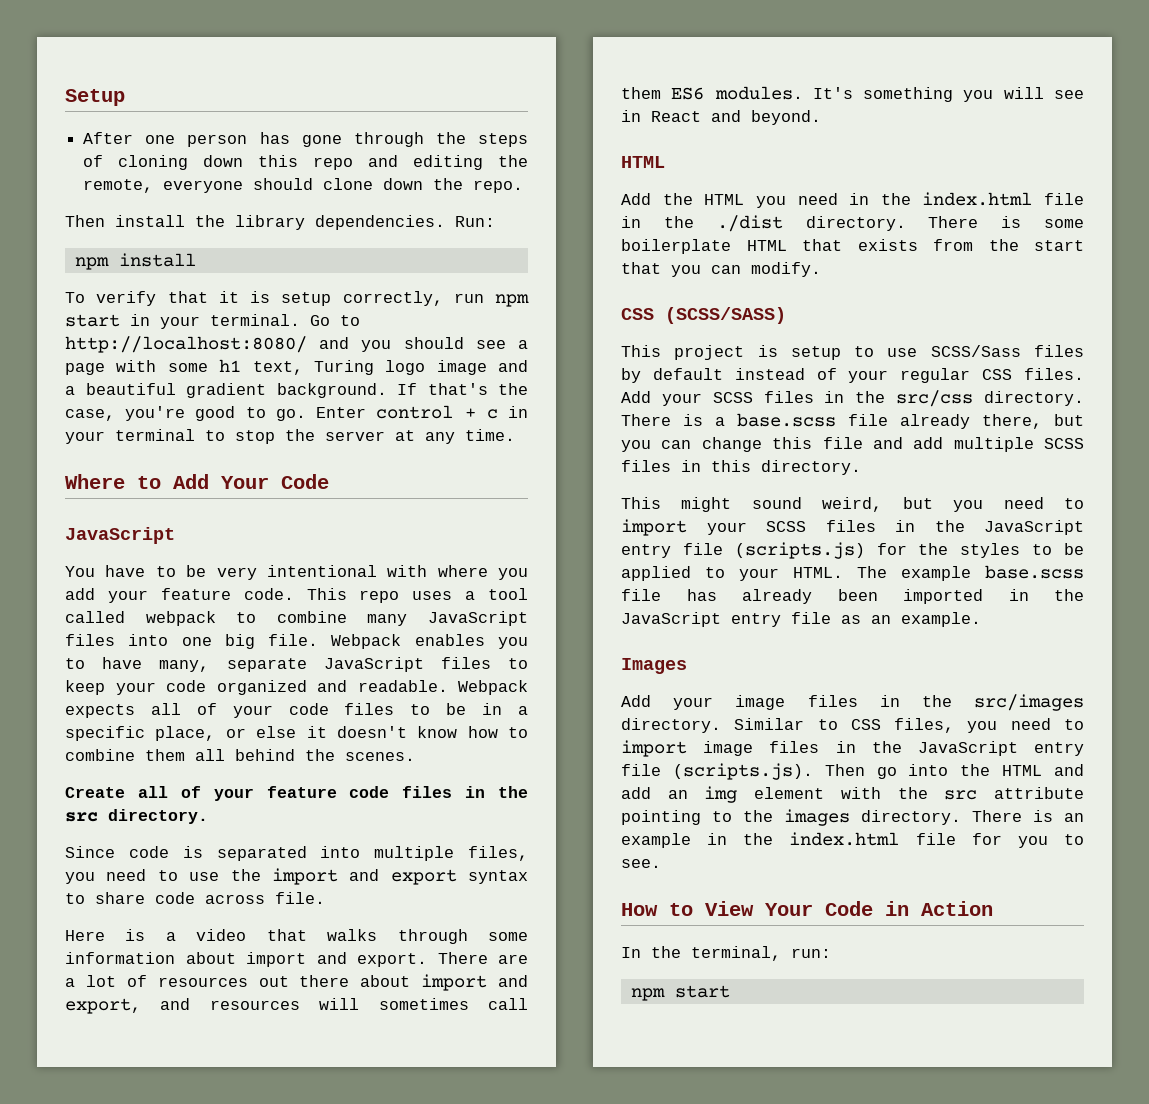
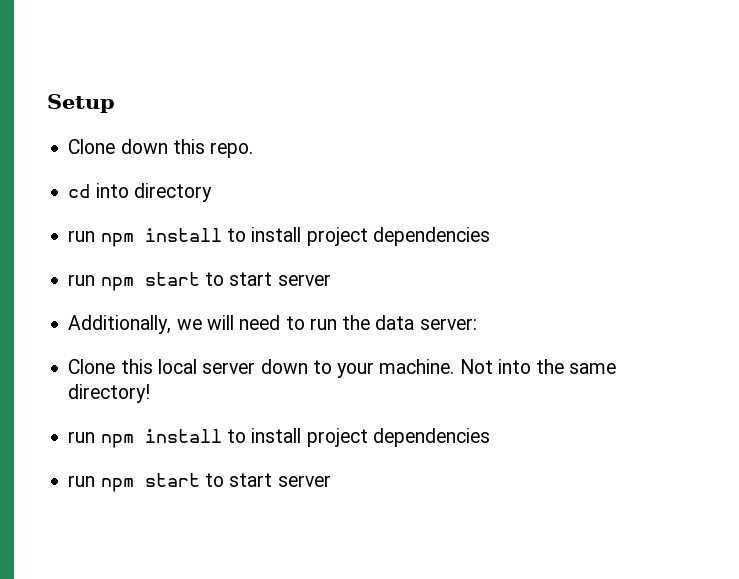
- After one person has gone through the steps of cloning down this repo and editing the remote, everyone should clone down the repo.
- Then install the library dependencies. Run:
- npm install
- To verify that it is setup correctly, run npm start in your terminal. Go to http://localhost:8080/ and you should see a page with some h1 text, Turing logo image and a beautiful gradient background. If that's the case, you're good to go. Enter control + c in your terminal to stop the server at any time.
- Where to Add Your Code
- JavaScript
- You have to be very intentional with where you add your feature code. This repo uses a tool called webpack to combine many JavaScript files into one big file. Webpack enables you to have many, separate JavaScript files to keep your code organized and readable. Webpack expects all of your code files to be in a specific place, or else it doesn't know how to combine them all behind the scenes.
- Create all of your feature code files in the src directory.
- Since code is separated into multiple files, you need to use the import and export syntax to share code across file.
- Here is a video that walks through some information about import and export. There are a lot of resources out there about import and export, and resources will sometimes call them ES6 modules. It's something you will see in React and beyond.
- HTML
- Add the HTML you need in the index.html file in the ./dist directory. There is some boilerplate HTML that exists from the start that you can modify.
- CSS (SCSS/SASS)
- This project is setup to use SCSS/Sass files by default instead of your regular CSS files. Add your SCSS files in the src/css directory. There is a base.scss file already there, but you can change this file and add multiple SCSS files in this directory.
- This might sound weird, but you need to import your SCSS files in the JavaScript entry file (scripts.js) for the styles to be applied to your HTML. The example base.scss file has already been imported in the JavaScript entry file as an example.
- Images
- Add your image files in the src/images directory. Similar to CSS files, you need to import image files in the JavaScript entry file (scripts.js). Then go into the HTML and add an img element with the src attribute pointing to the images directory. There is an example in the index.html file for you to see.
- How to View Your Code in Action
- In the terminal, run:
- npm start
+ Clone down this repo.
+ cd into directory
+ run npm install to install project dependencies
+ run npm start to start server
+ Additionally, we will need to run the data server:
+ Clone this local server down to your machine. Not into the same directory!
+ run npm install to install project dependencies
+ run npm start to start server

